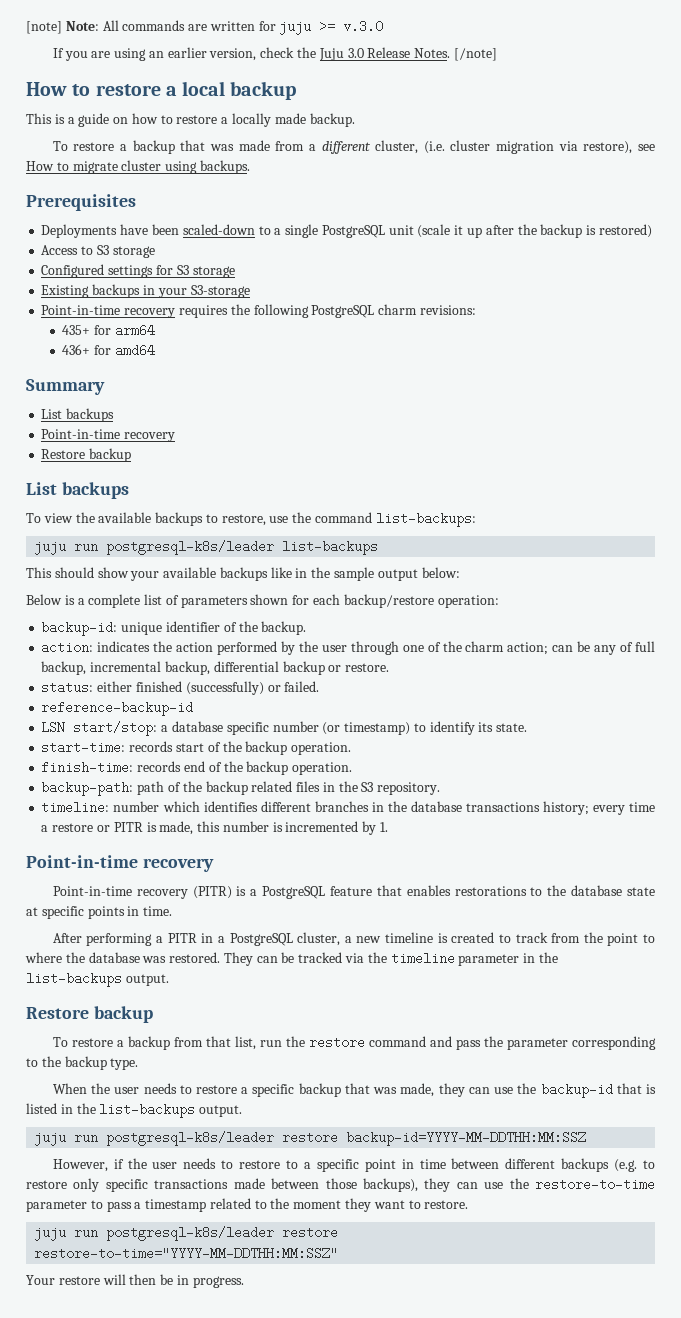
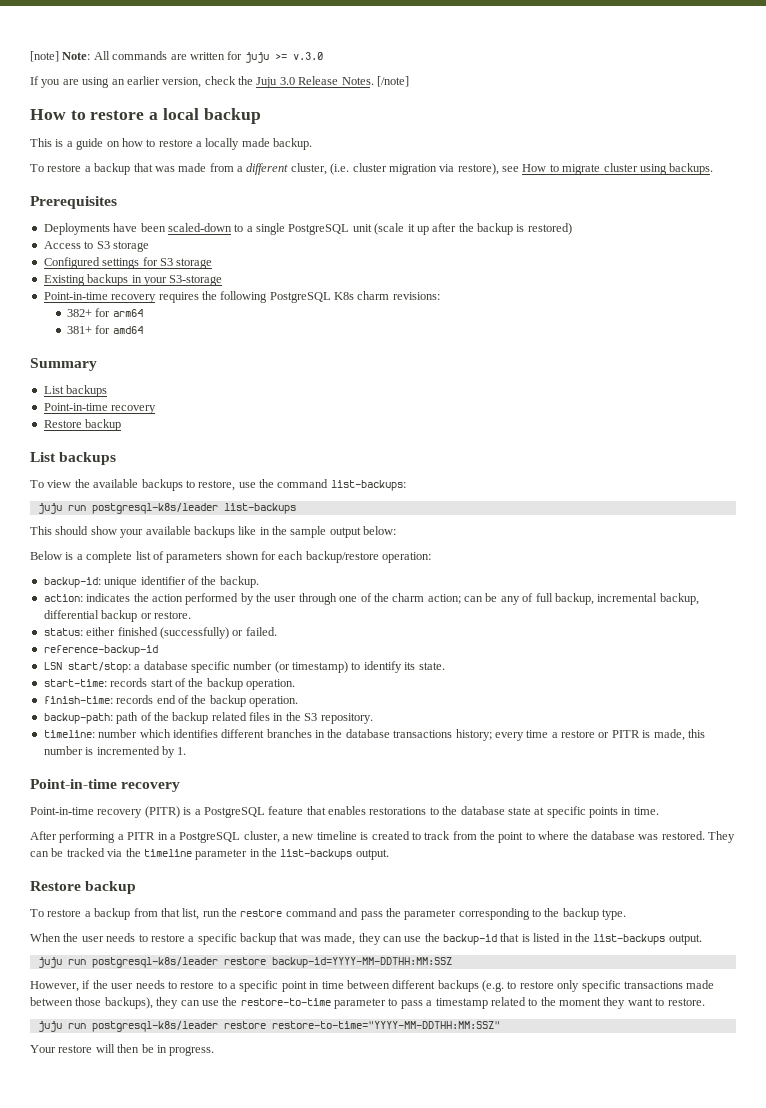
- Point-in-time recovery requires the following PostgreSQL charm revisions:
+ Point-in-time recovery requires the following PostgreSQL K8s charm revisions:
- 435+ for arm64
+ 382+ for arm64
- 436+ for amd64
+ 381+ for amd64

